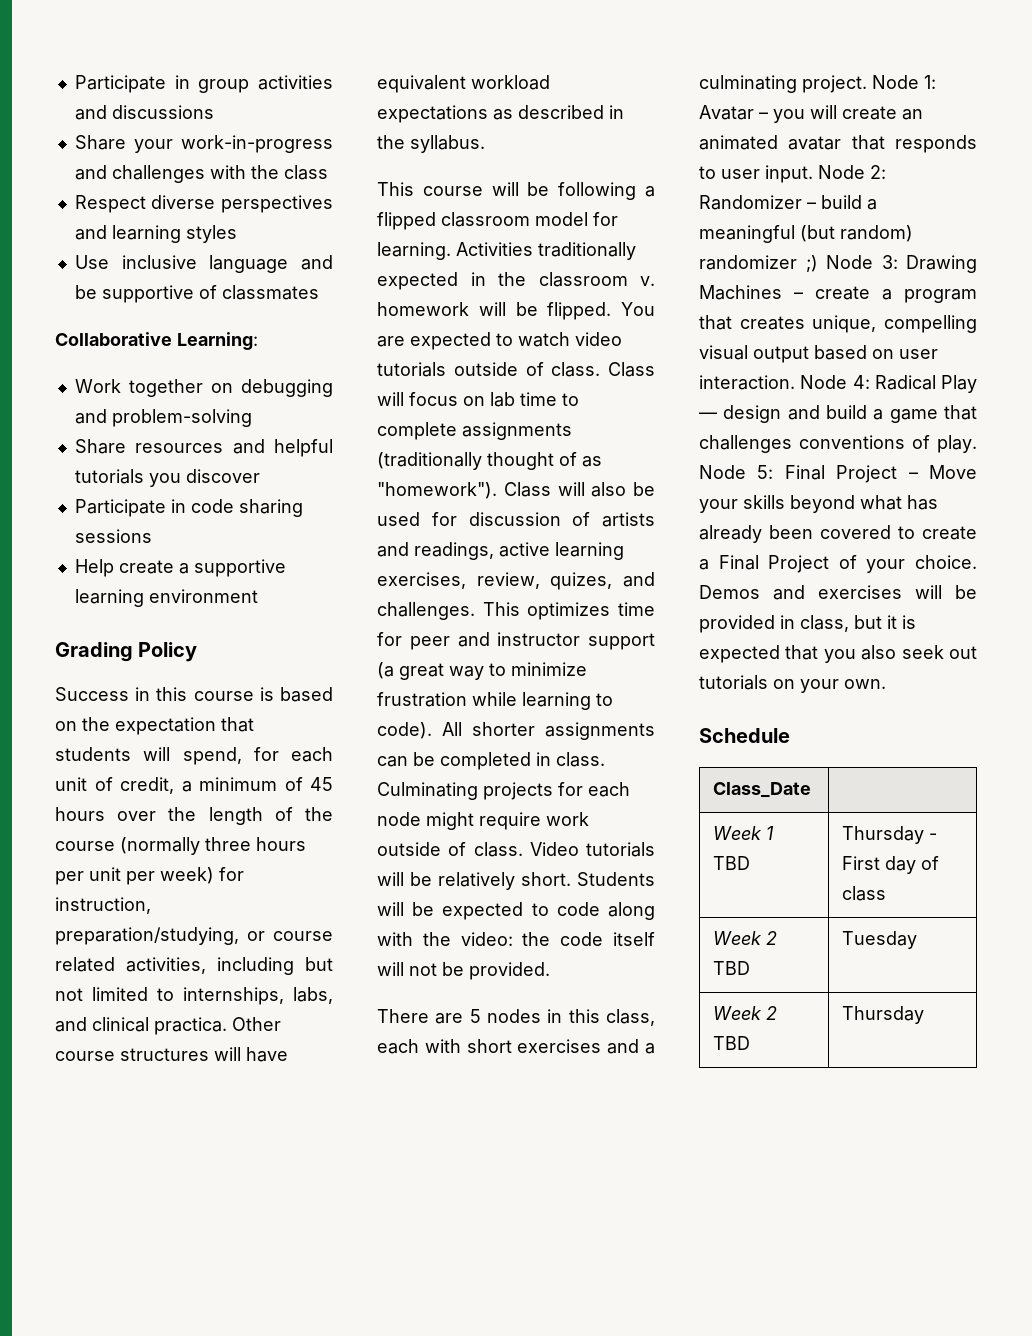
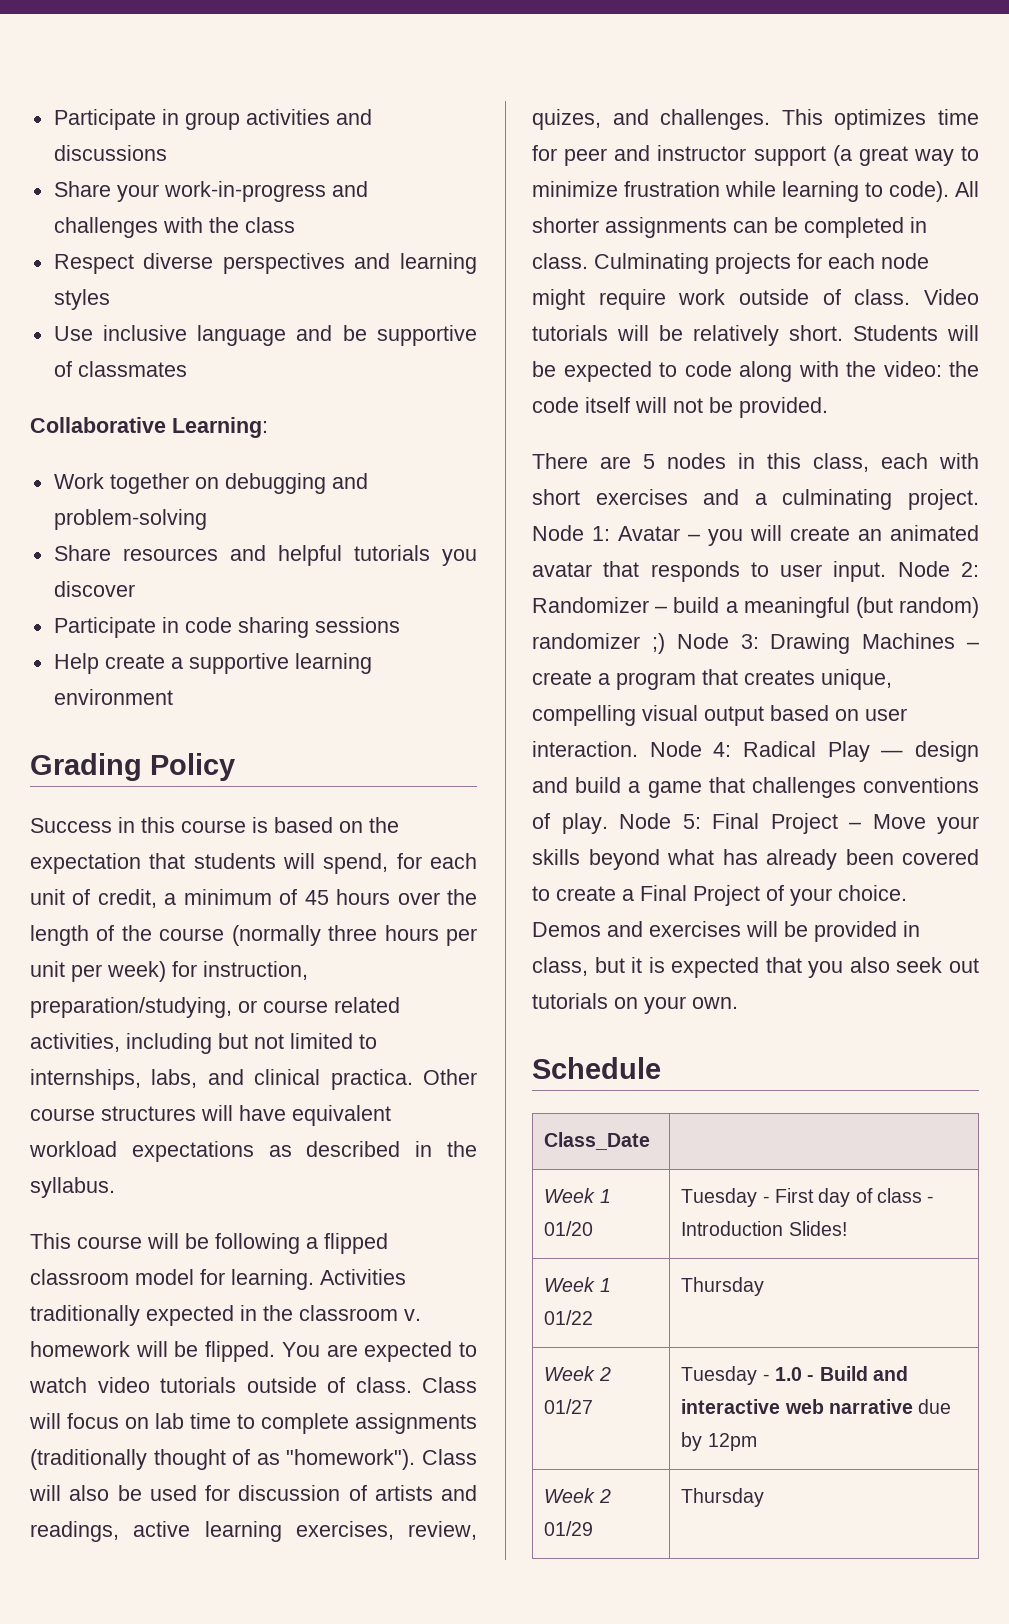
- Week 1 TBD | Thursday - First day of class
- Week 2 TBD | Tuesday
- Week 2 TBD | Thursday
+ Week 1 01/20 | Tuesday - First day of class - Introduction Slides!
+ Week 1 01/22 | Thursday
+ Week 2 01/27 | Tuesday - 1.0 - Build and interactive web narrative due by 12pm
+ Week 2 01/29 | Thursday

